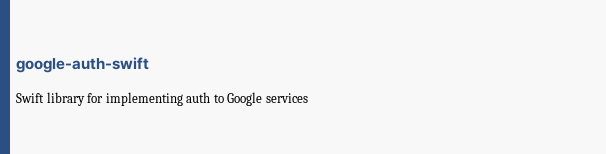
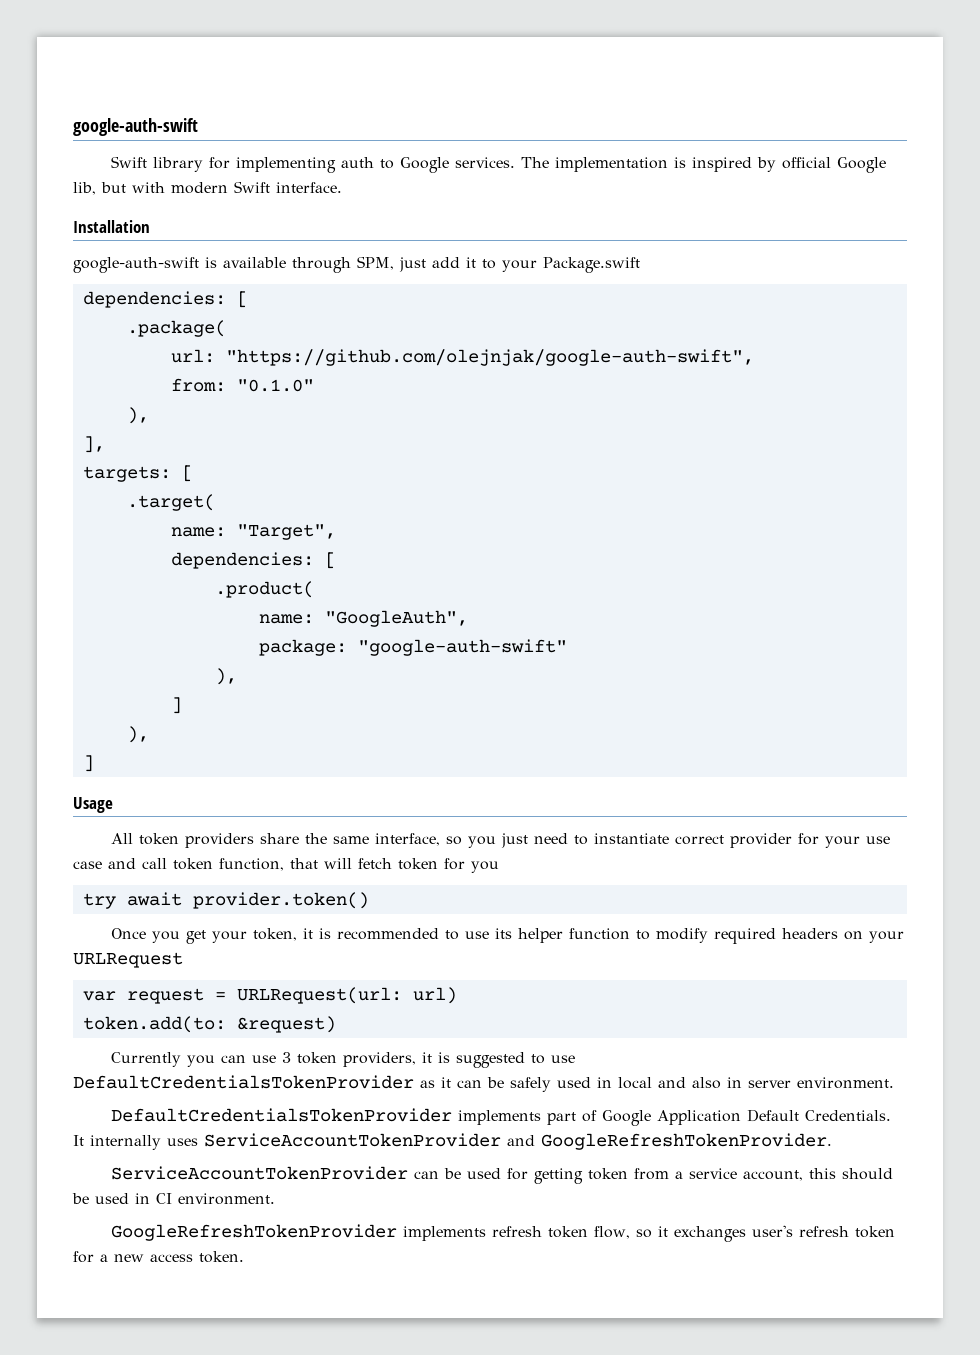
- Swift library for implementing auth to Google services
+ Swift library for implementing auth to Google services. The implementation is inspired by official Google lib, but with modern Swift interface.
+ Installation
+ google-auth-swift is available through SPM, just add it to your Package.swift
+ dependencies: [
+ .package(
+ url: "https://github.com/olejnjak/google-auth-swift",
+ from: "0.1.0"
+ ),
+ ],
+ targets: [
+ .target(
+ name: "Target",
+ dependencies: [
+ .product(
+ name: "GoogleAuth",
+ package: "google-auth-swift"
+ ),
+ ]
+ ),
+ ]
+ Usage
+ All token providers share the same interface, so you just need to instantiate correct provider for your use case and call token function, that will fetch token for you
+ try await provider.token()
+ Once you get your token, it is recommended to use its helper function to modify required headers on your URLRequest
+ var request = URLRequest(url: url)
+ token.add(to: &request)
+ Currently you can use 3 token providers, it is suggested to use DefaultCredentialsTokenProvider as it can be safely used in local and also in server environment.
+ DefaultCredentialsTokenProvider implements part of Google Application Default Credentials. It internally uses ServiceAccountTokenProvider and GoogleRefreshTokenProvider.
+ ServiceAccountTokenProvider can be used for getting token from a service account, this should be used in CI environment.
+ GoogleRefreshTokenProvider implements refresh token flow, so it exchanges user's refresh token for a new access token.

